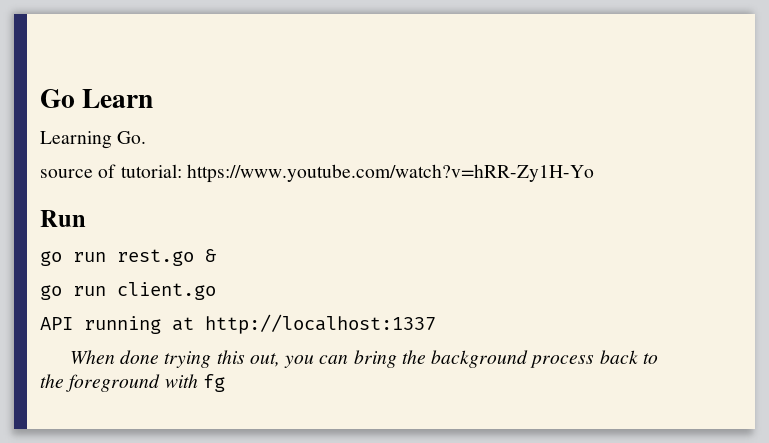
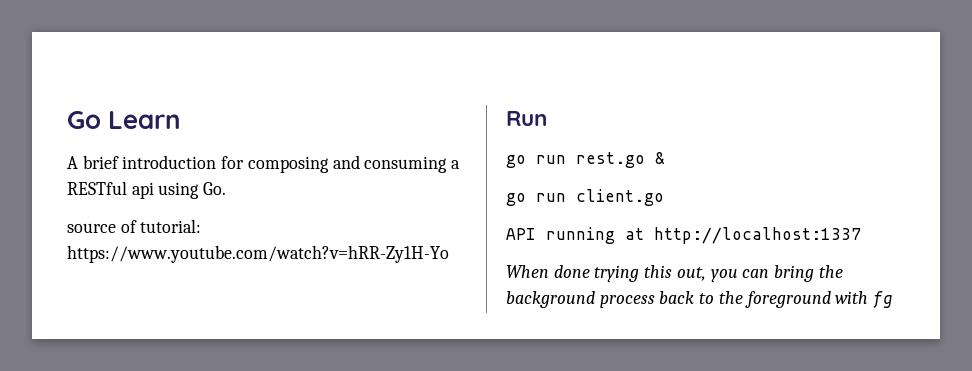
- Learning Go.
+ A brief introduction for composing and consuming a RESTful api using Go.

